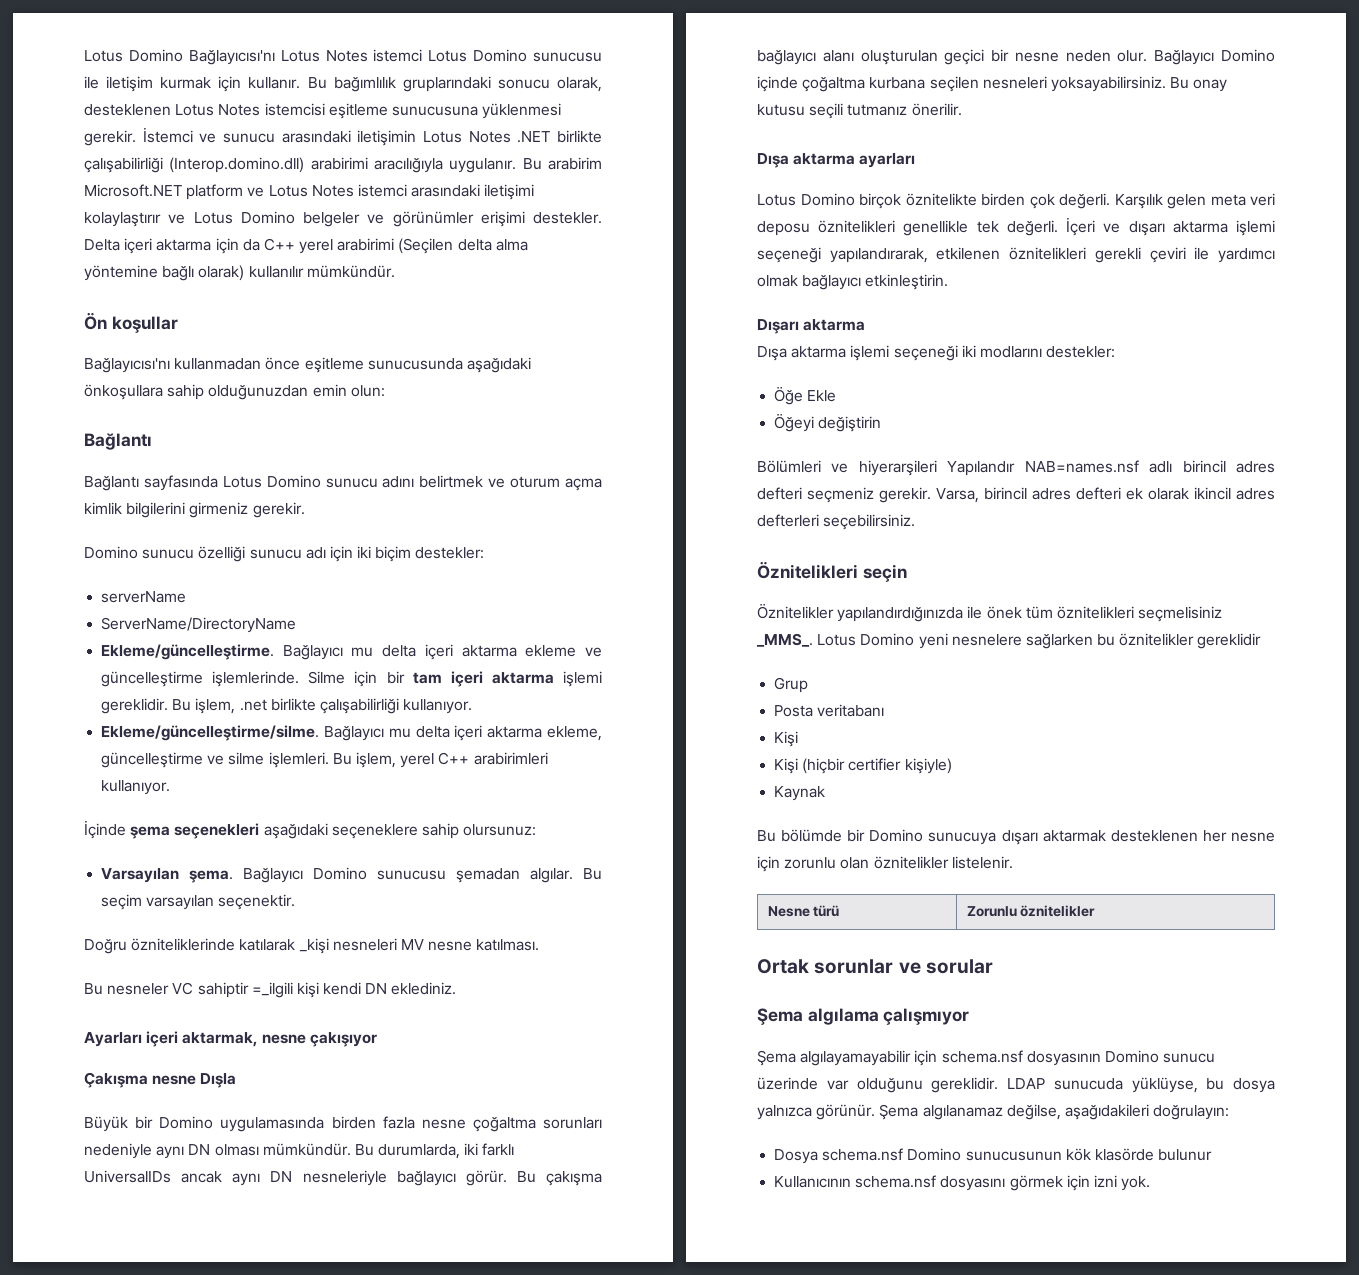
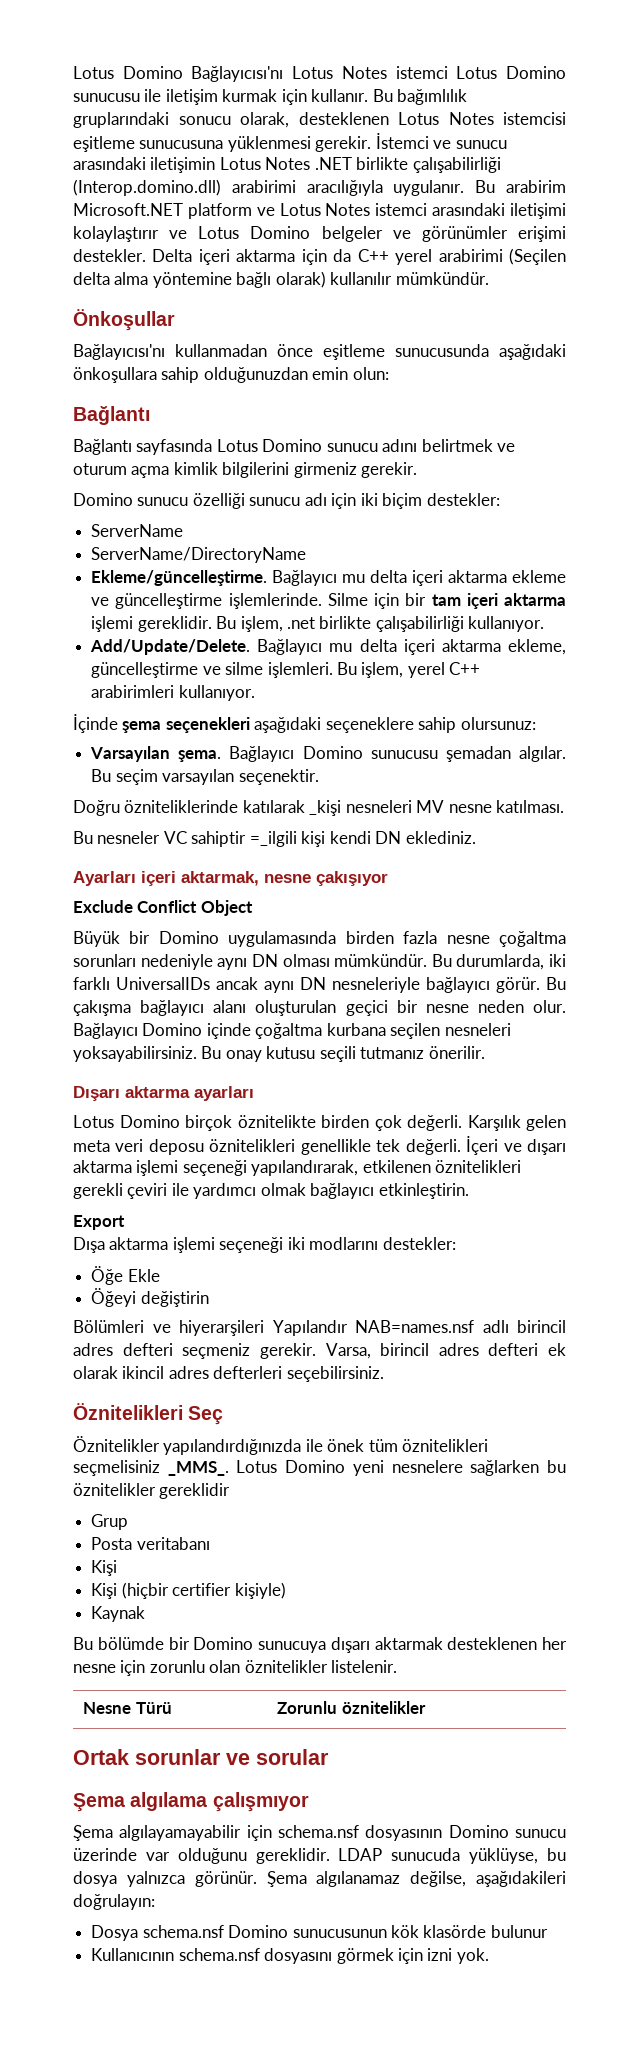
- Ön koşullar
+ Önkoşullar
- serverName
+ ServerName
- Ekleme/güncelleştirme/silme.
+ Add/Update/Delete.
- Çakışma nesne Dışla
+ Exclude Conflict Object
- Dışa aktarma ayarları
+ Dışarı aktarma ayarları
- Dışarı aktarma
+ Export
- Öznitelikleri seçin
+ Öznitelikleri Seç
- Nesne türü | Zorunlu öznitelikler
+ Nesne Türü | Zorunlu öznitelikler

